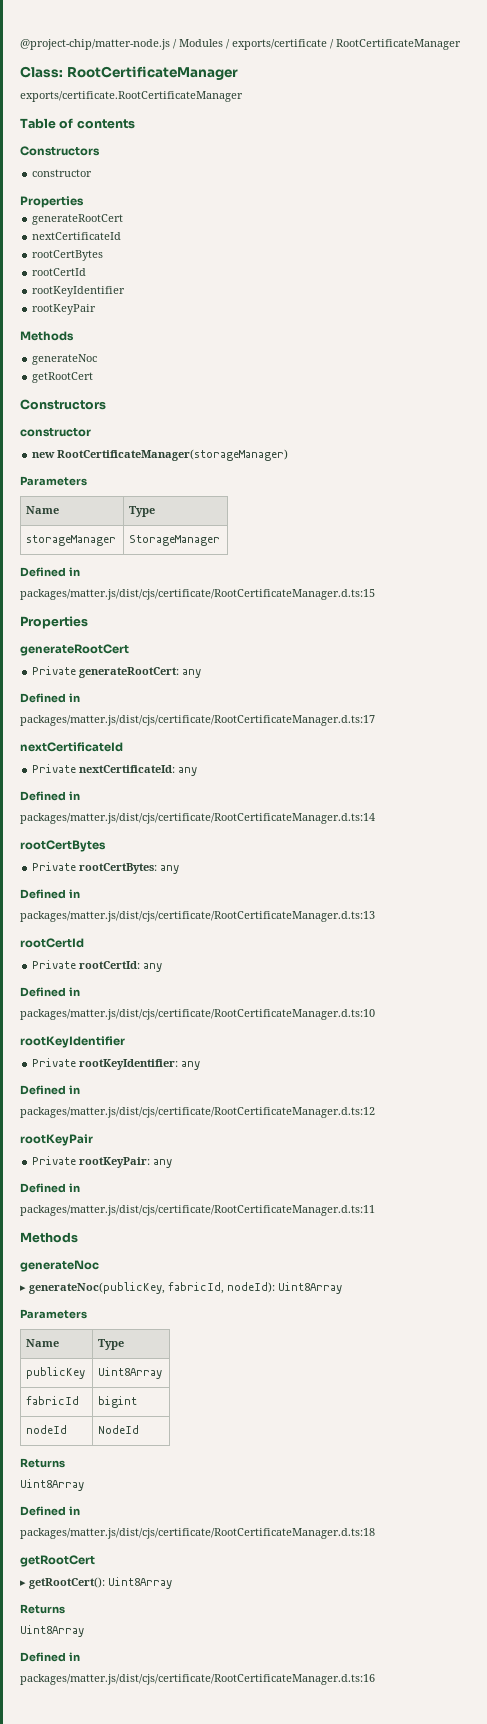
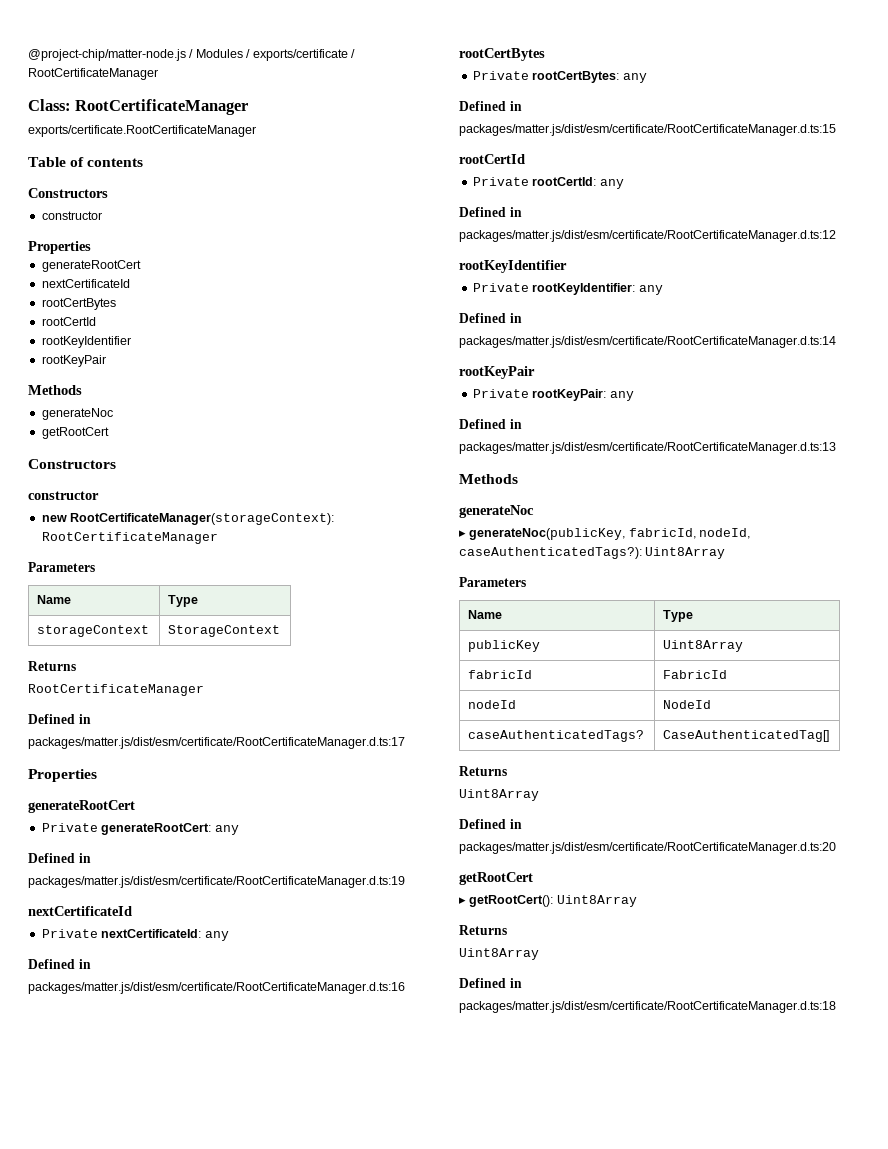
- new RootCertificateManager(storageManager)
+ new RootCertificateManager(storageContext): RootCertificateManager
  Parameters
  Name | Type
- storageManager | StorageManager
+ storageContext | StorageContext
+ Returns
+ RootCertificateManager
  Defined in
- packages/matter.js/dist/cjs/certificate/RootCertificateManager.d.ts:15
+ packages/matter.js/dist/esm/certificate/RootCertificateManager.d.ts:17
- packages/matter.js/dist/cjs/certificate/RootCertificateManager.d.ts:17
+ packages/matter.js/dist/esm/certificate/RootCertificateManager.d.ts:19
- packages/matter.js/dist/cjs/certificate/RootCertificateManager.d.ts:14
+ packages/matter.js/dist/esm/certificate/RootCertificateManager.d.ts:16
- packages/matter.js/dist/cjs/certificate/RootCertificateManager.d.ts:13
+ packages/matter.js/dist/esm/certificate/RootCertificateManager.d.ts:15
- packages/matter.js/dist/cjs/certificate/RootCertificateManager.d.ts:10
+ packages/matter.js/dist/esm/certificate/RootCertificateManager.d.ts:12
- packages/matter.js/dist/cjs/certificate/RootCertificateManager.d.ts:12
+ packages/matter.js/dist/esm/certificate/RootCertificateManager.d.ts:14
- packages/matter.js/dist/cjs/certificate/RootCertificateManager.d.ts:11
+ packages/matter.js/dist/esm/certificate/RootCertificateManager.d.ts:13
- ▸ generateNoc(publicKey, fabricId, nodeId): Uint8Array
+ ▸ generateNoc(publicKey, fabricId, nodeId, caseAuthenticatedTags?): Uint8Array
- fabricId | bigint
+ fabricId | FabricId
  nodeId | NodeId
+ caseAuthenticatedTags? | CaseAuthenticatedTag[]
  Returns
  Uint8Array
  Defined in
- packages/matter.js/dist/cjs/certificate/RootCertificateManager.d.ts:18
+ packages/matter.js/dist/esm/certificate/RootCertificateManager.d.ts:20
- packages/matter.js/dist/cjs/certificate/RootCertificateManager.d.ts:16
+ packages/matter.js/dist/esm/certificate/RootCertificateManager.d.ts:18

